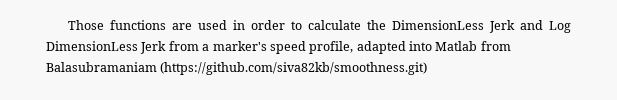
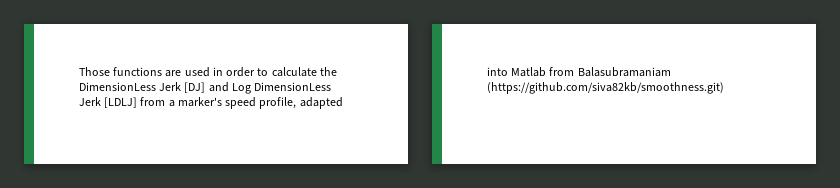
- Those functions are used in order to calculate the DimensionLess Jerk and Log DimensionLess Jerk from a marker's speed profile, adapted into Matlab from Balasubramaniam (https://github.com/siva82kb/smoothness.git)
+ Those functions are used in order to calculate the DimensionLess Jerk [DJ] and Log DimensionLess Jerk [LDLJ] from a marker's speed profile, adapted into Matlab from Balasubramaniam (https://github.com/siva82kb/smoothness.git)

